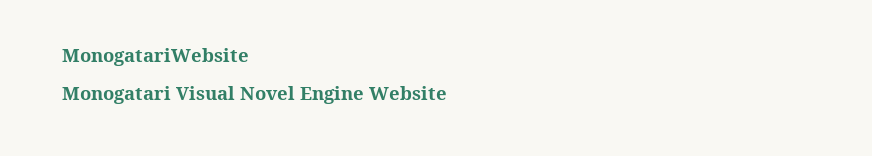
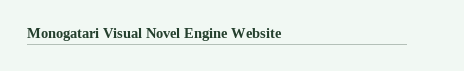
- MonogatariWebsite

